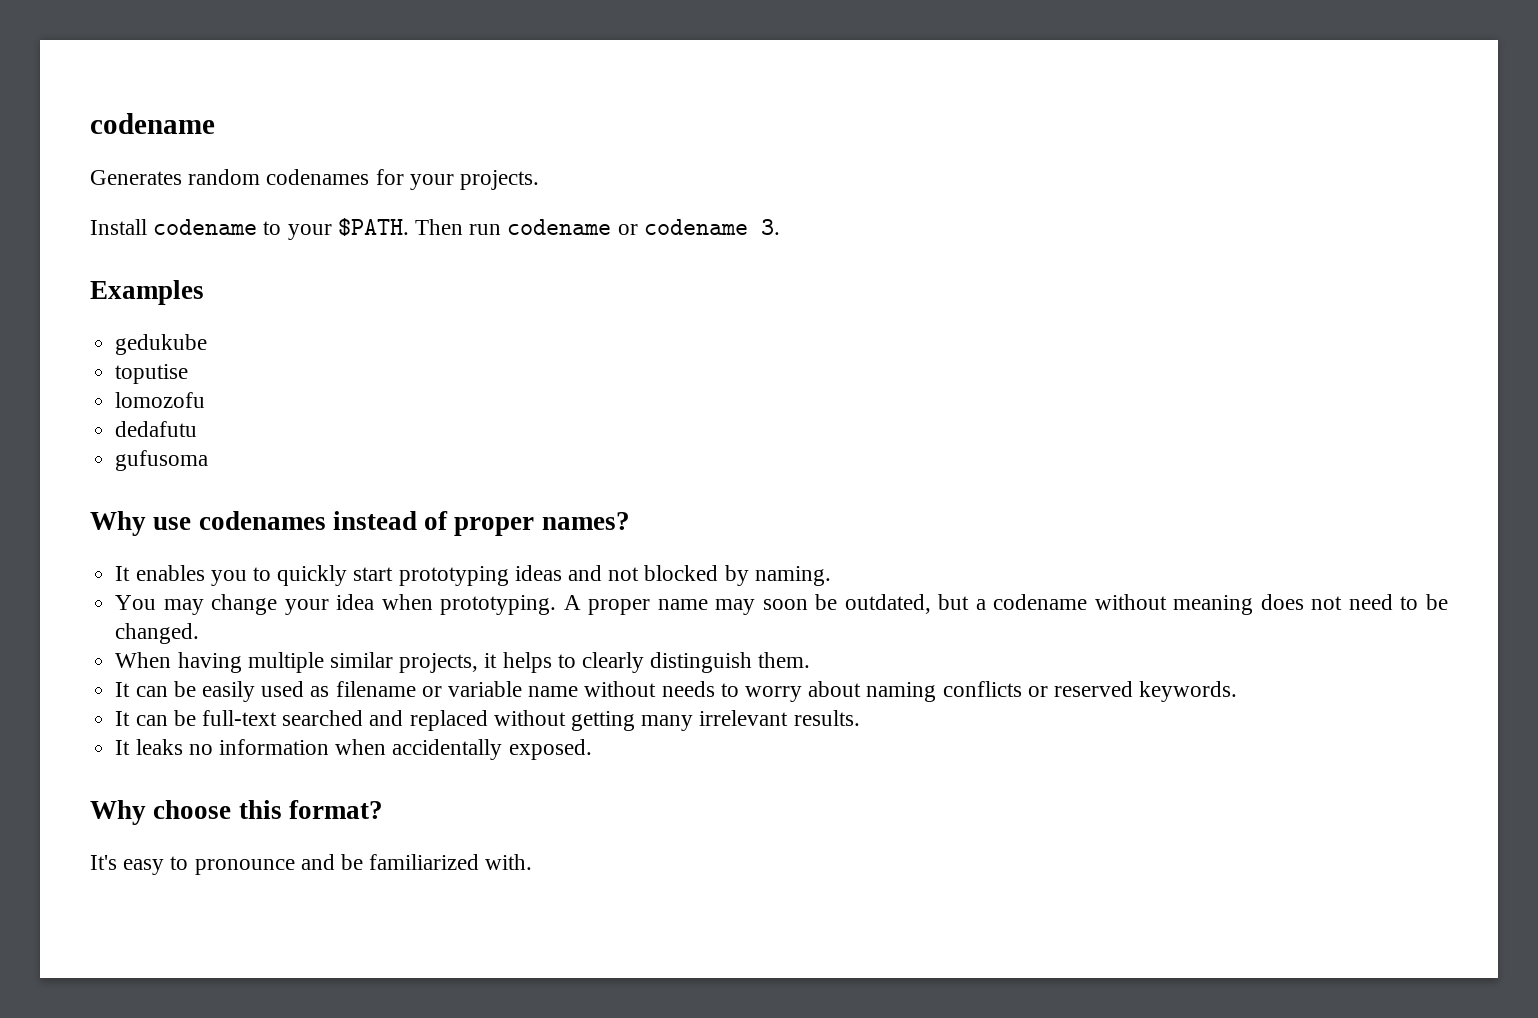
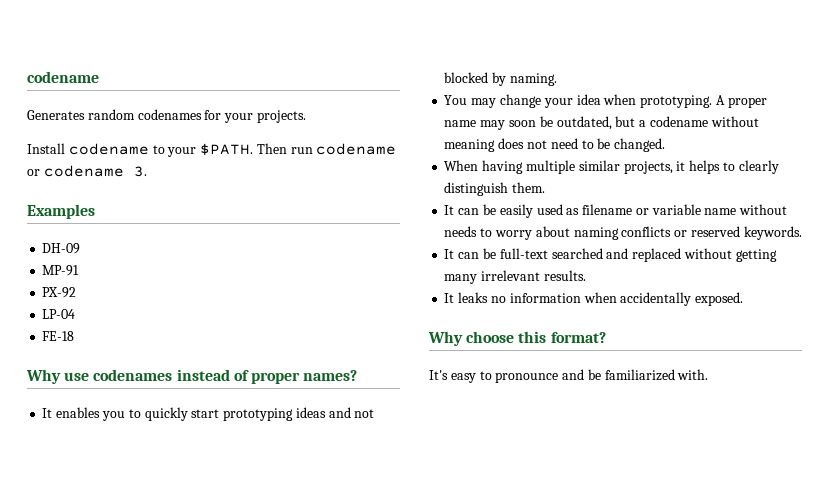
- gedukube
- toputise
- lomozofu
- dedafutu
- gufusoma
+ DH-09
+ MP-91
+ PX-92
+ LP-04
+ FE-18

